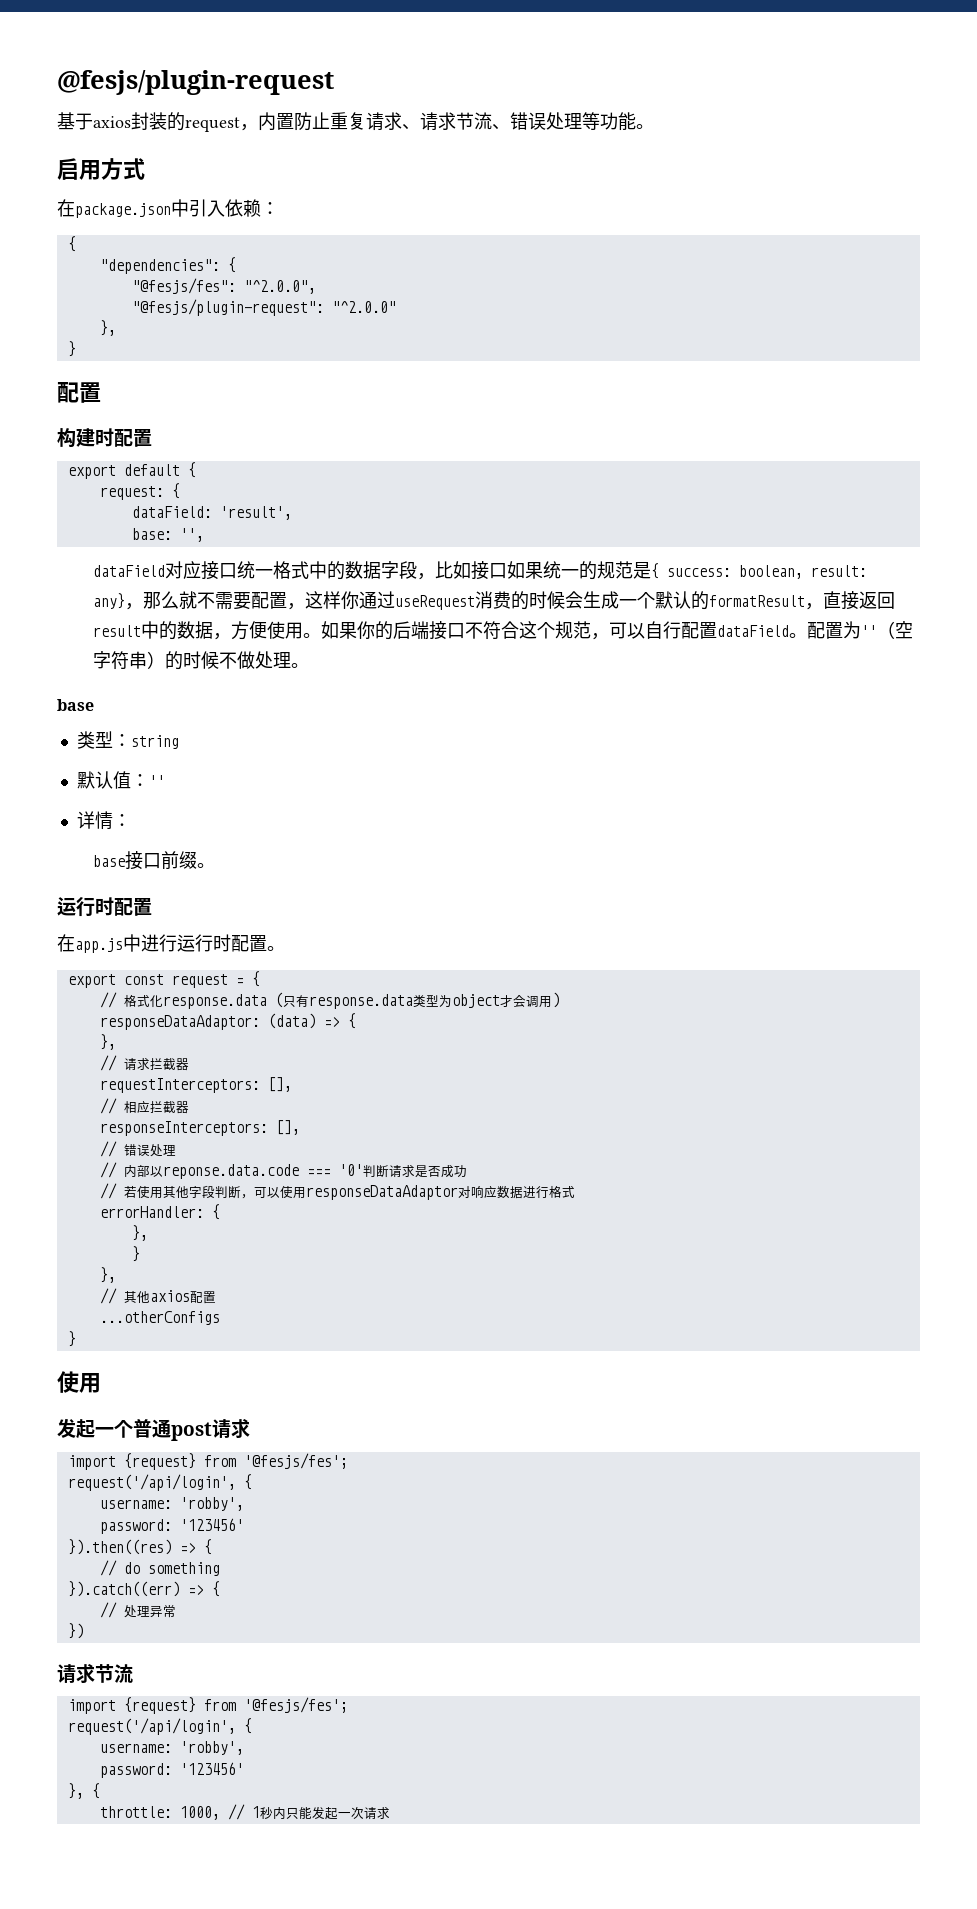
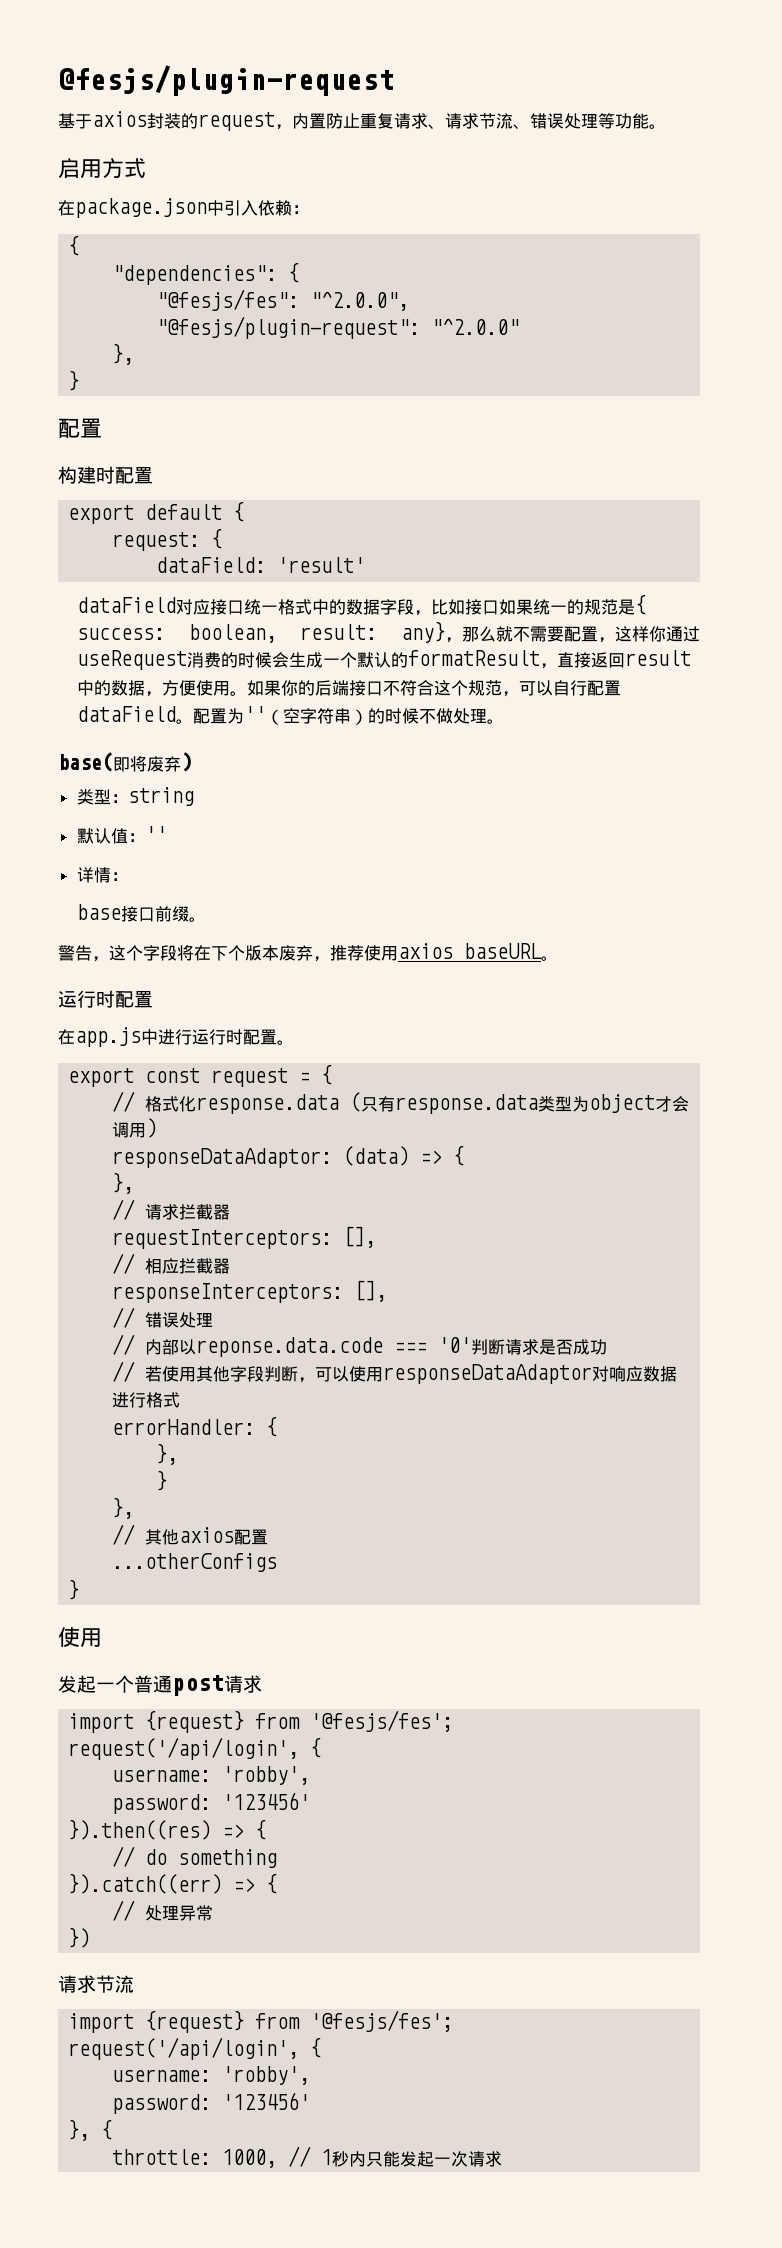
- dataField: 'result',
- base: '',
+ dataField: 'result'
  配置为''（空字符串）的时候不做处理。
- base
+ base(即将废弃)
+ 警告，这个字段将在下个版本废弃，推荐使用axios baseURL。

